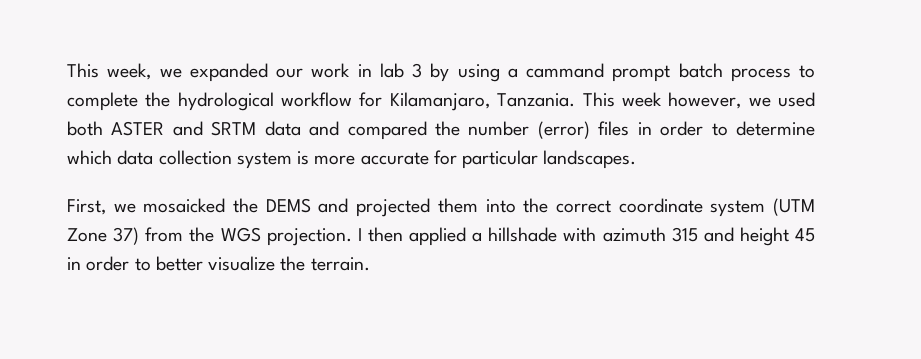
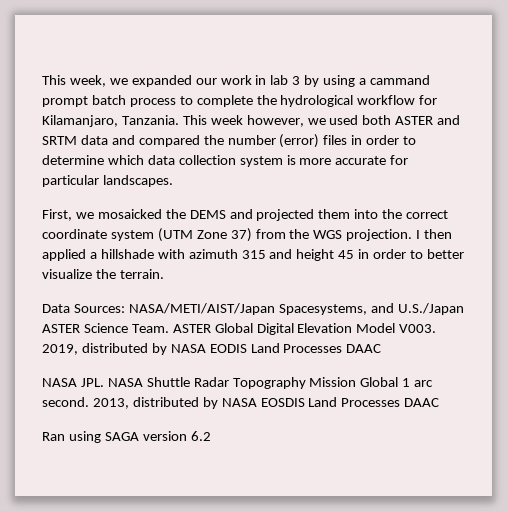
+ Data Sources: NASA/METI/AIST/Japan Spacesystems, and U.S./Japan ASTER Science Team. ASTER Global Digital Elevation Model V003. 2019, distributed by NASA EODIS Land Processes DAAC
+ NASA JPL. NASA Shuttle Radar Topography Mission Global 1 arc second. 2013, distributed by NASA EOSDIS Land Processes DAAC
+ Ran using SAGA version 6.2

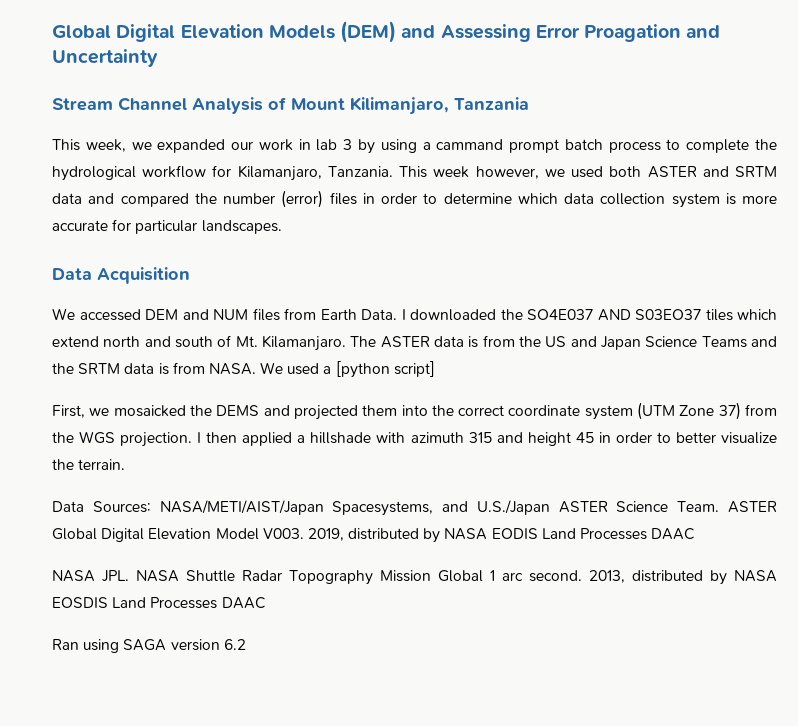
+ Global Digital Elevation Models (DEM) and Assessing Error Proagation and Uncertainty
+ Stream Channel Analysis of Mount Kilimanjaro, Tanzania
+ Data Acquisition
+ We accessed DEM and NUM files from Earth Data. I downloaded the SO4E037 AND S03EO37 tiles which extend north and south of Mt. Kilamanjaro. The ASTER data is from the US and Japan Science Teams and the SRTM data is from NASA. We used a [python script]

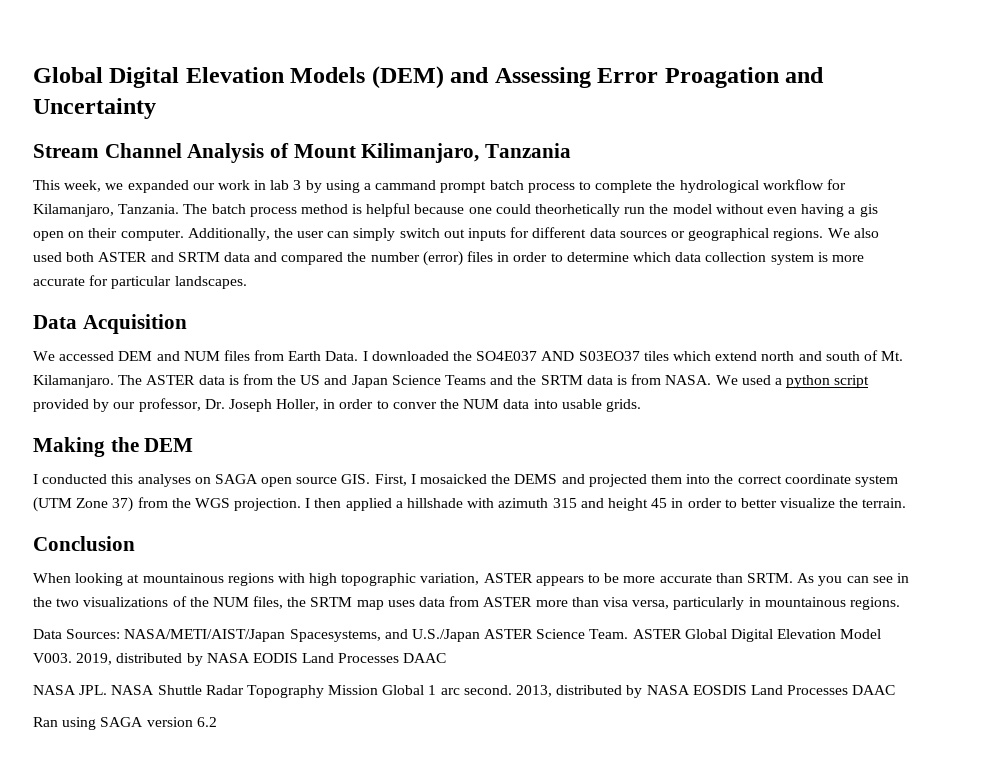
- This week however, we used both ASTER and SRTM data and compared the number (error) files in order to determine which data collection system is more accurate for particular landscapes.
+ The batch process method is helpful because one could theorhetically run the model without even having a gis open on their computer. Additionally, the user can simply switch out inputs for different data sources or geographical regions. We also used both ASTER and SRTM data and compared the number (error) files in order to determine which data collection system is more accurate for particular landscapes.
- We used a [python script]
- First, we mosaicked the DEMS and projected them into the correct coordinate system (UTM Zone 37) from the WGS projection.
+ We used a python script provided by our professor, Dr. Joseph Holler, in order to conver the NUM data into usable grids.
+ Making the DEM
+ I conducted this analyses on SAGA open source GIS. First, I mosaicked the DEMS and projected them into the correct coordinate system (UTM Zone 37) from the WGS projection.
+ Conclusion
+ When looking at mountainous regions with high topographic variation, ASTER appears to be more accurate than SRTM. As you can see in the two visualizations of the NUM files, the SRTM map uses data from ASTER more than visa versa, particularly in mountainous regions.

